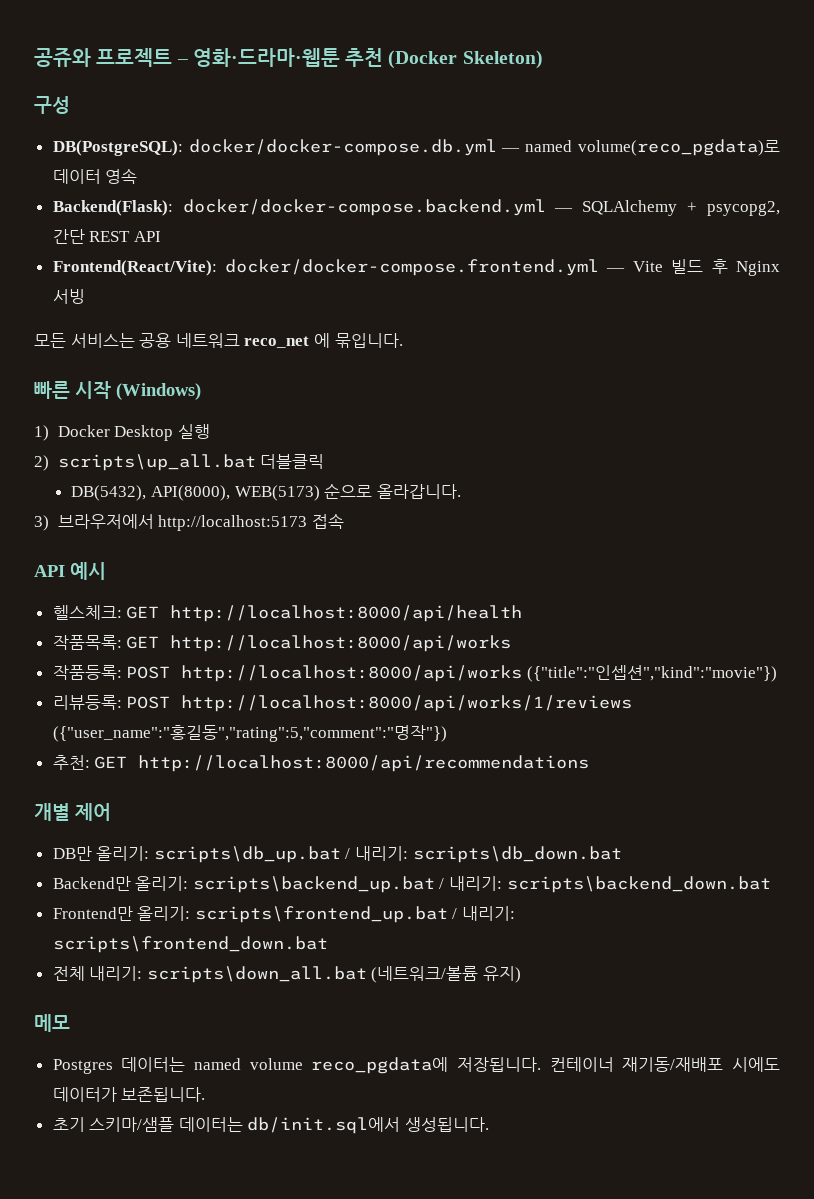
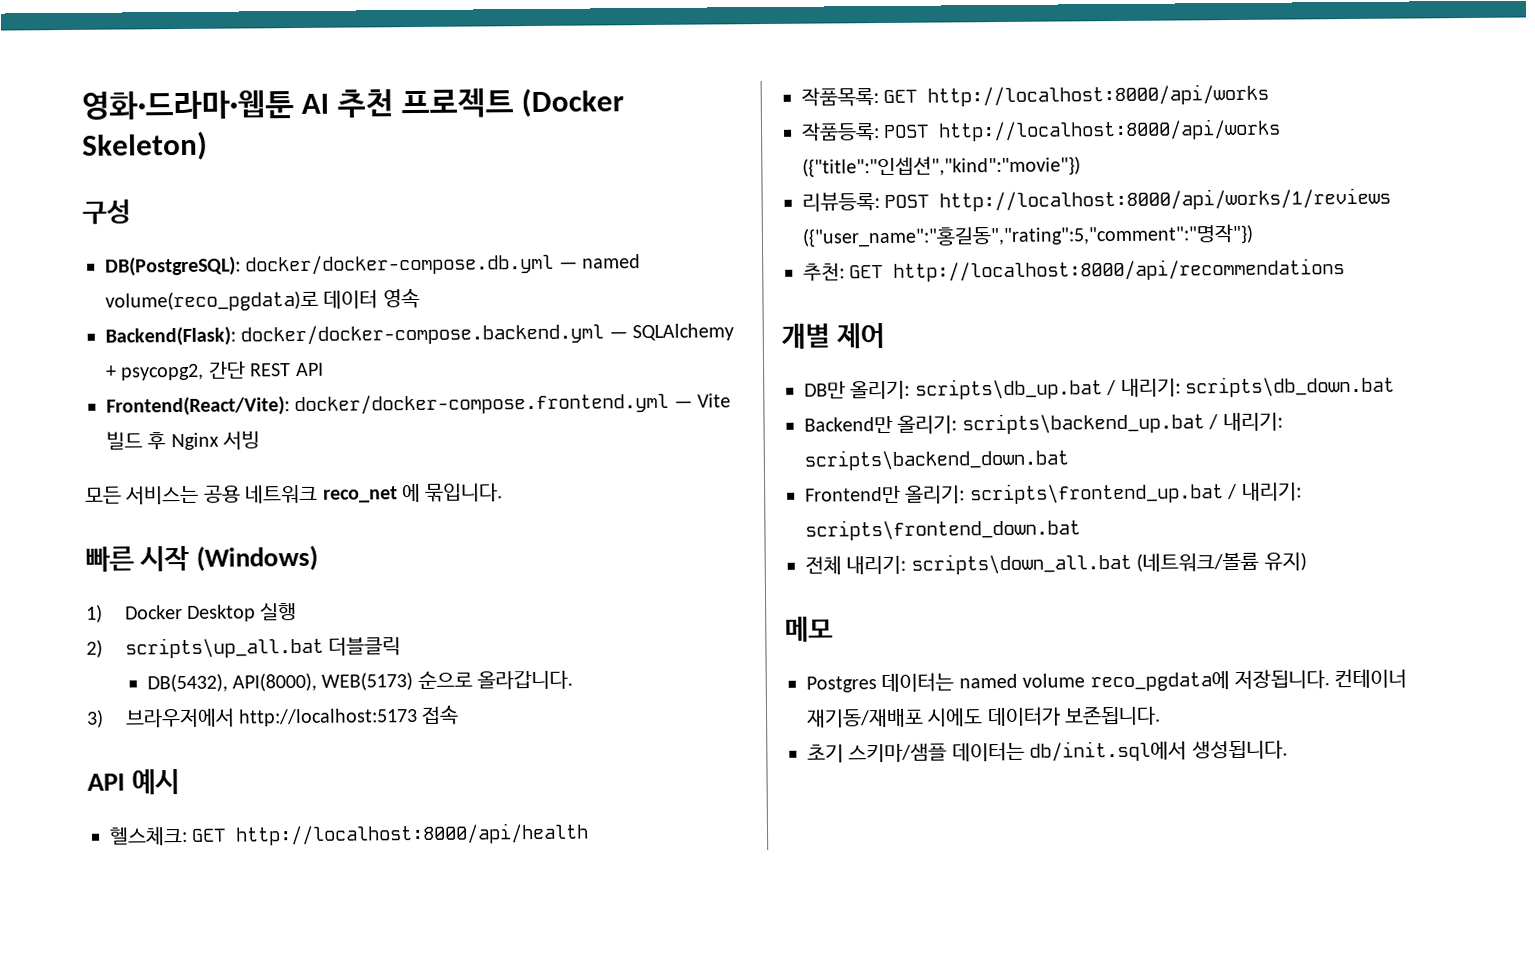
- 공쥬와 프로젝트 – 영화·드라마·웹툰 추천 (Docker Skeleton)
+ 영화·드라마·웹툰 AI 추천 프로젝트 (Docker Skeleton)

